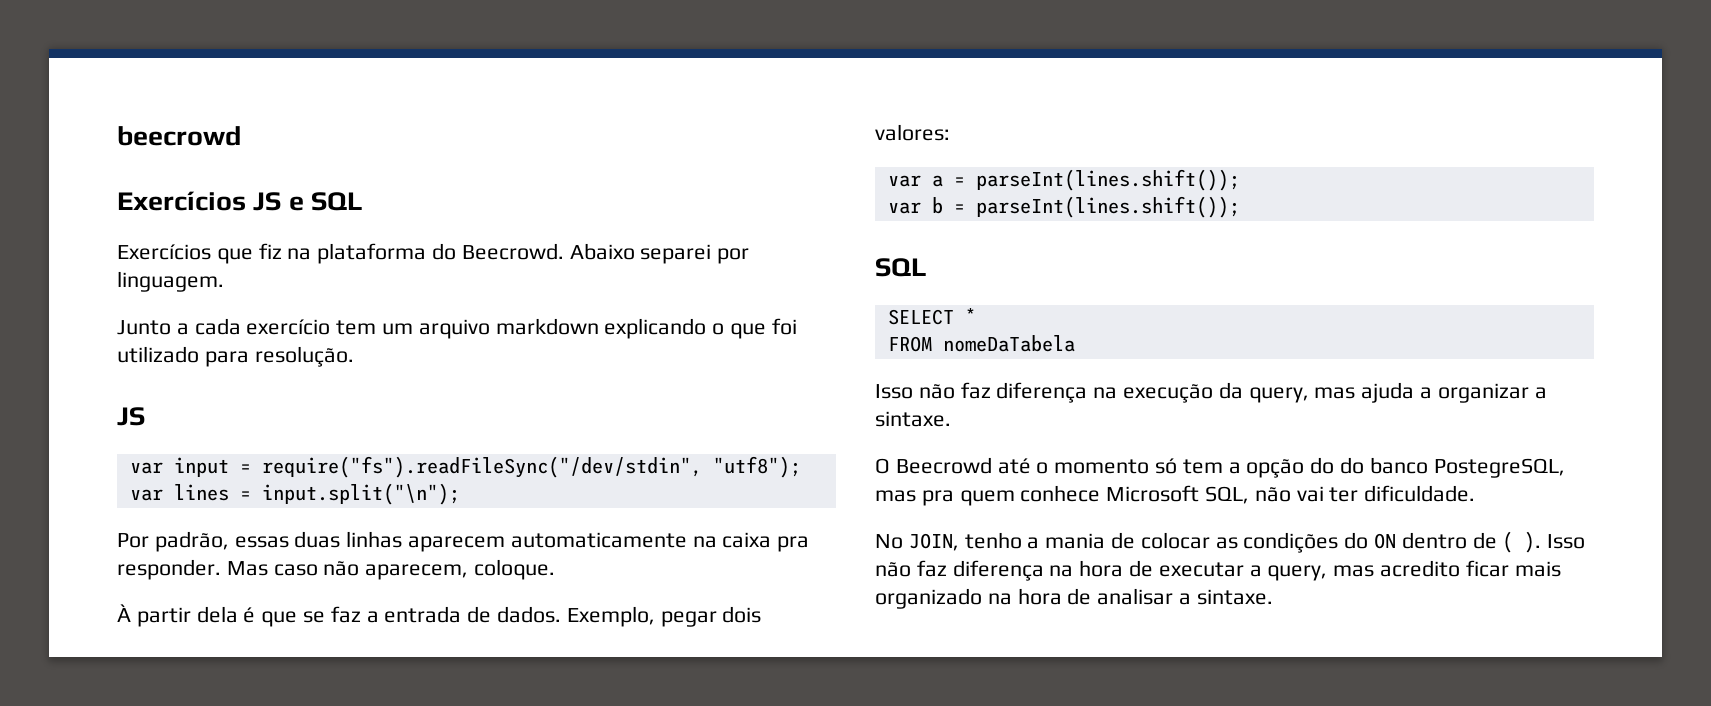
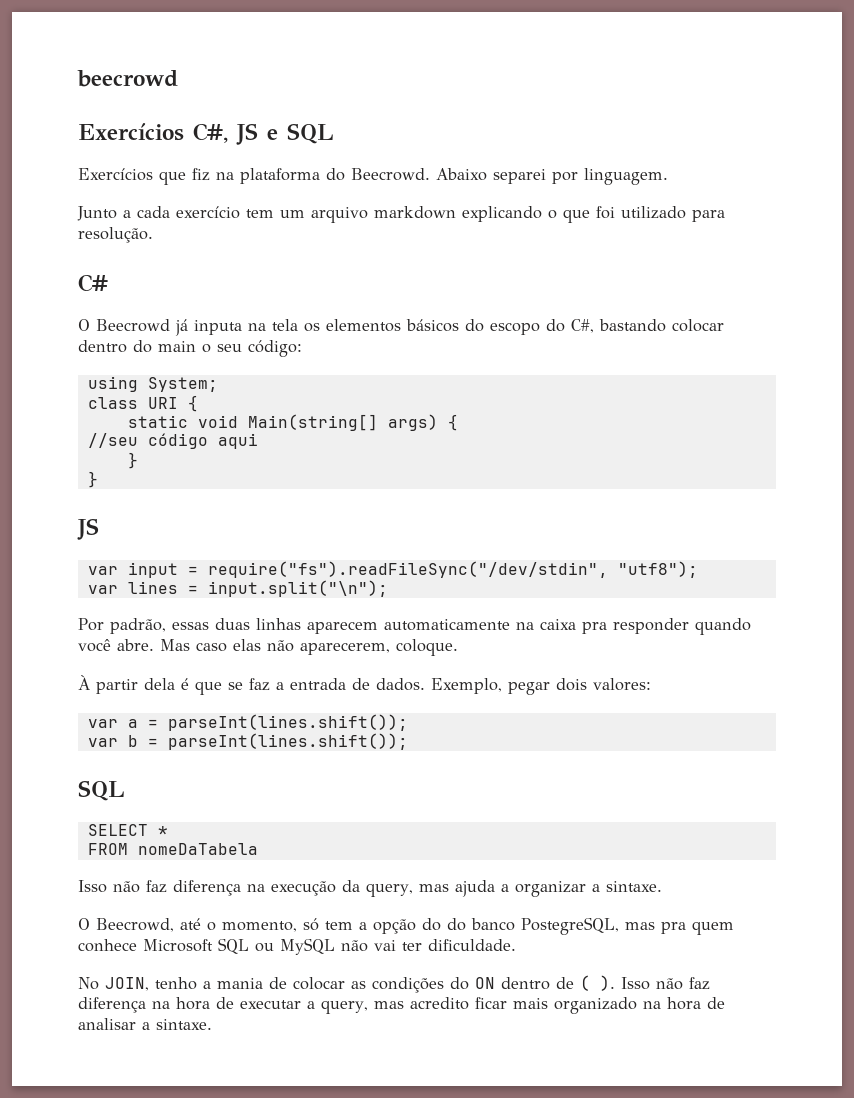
- Exercícios JS e SQL
+ Exercícios C#, JS e SQL
+ C#
+ O Beecrowd já inputa na tela os elementos básicos do escopo do C#, bastando colocar dentro do main o seu código:
+ using System;
+ class URI {
+ static void Main(string[] args) {
+ //seu código aqui
+ }
+ }
- Por padrão, essas duas linhas aparecem automaticamente na caixa pra responder. Mas caso não aparecem, coloque.
+ Por padrão, essas duas linhas aparecem automaticamente na caixa pra responder quando você abre. Mas caso elas não aparecerem, coloque.
- O Beecrowd até o momento só tem a opção do do banco PostegreSQL, mas pra quem conhece Microsoft SQL, não vai ter dificuldade.
+ O Beecrowd, até o momento, só tem a opção do do banco PostegreSQL, mas pra quem conhece Microsoft SQL ou MySQL não vai ter dificuldade.

